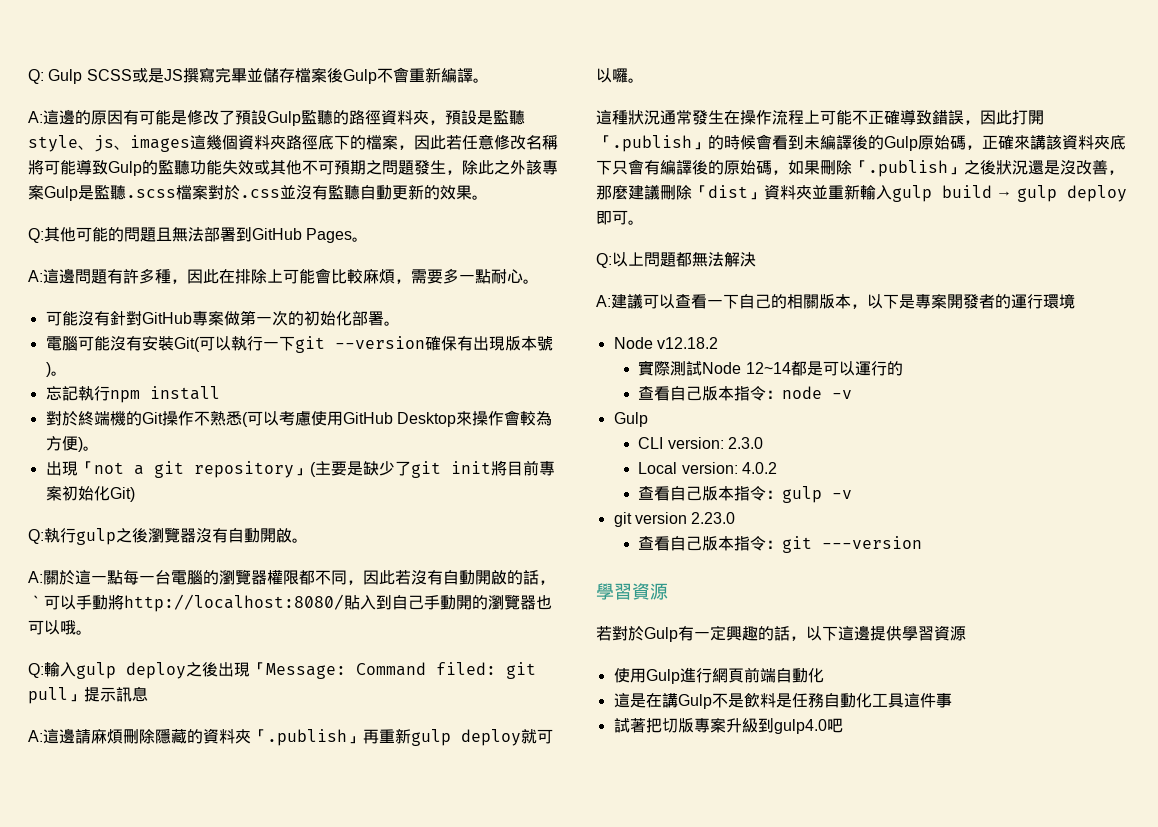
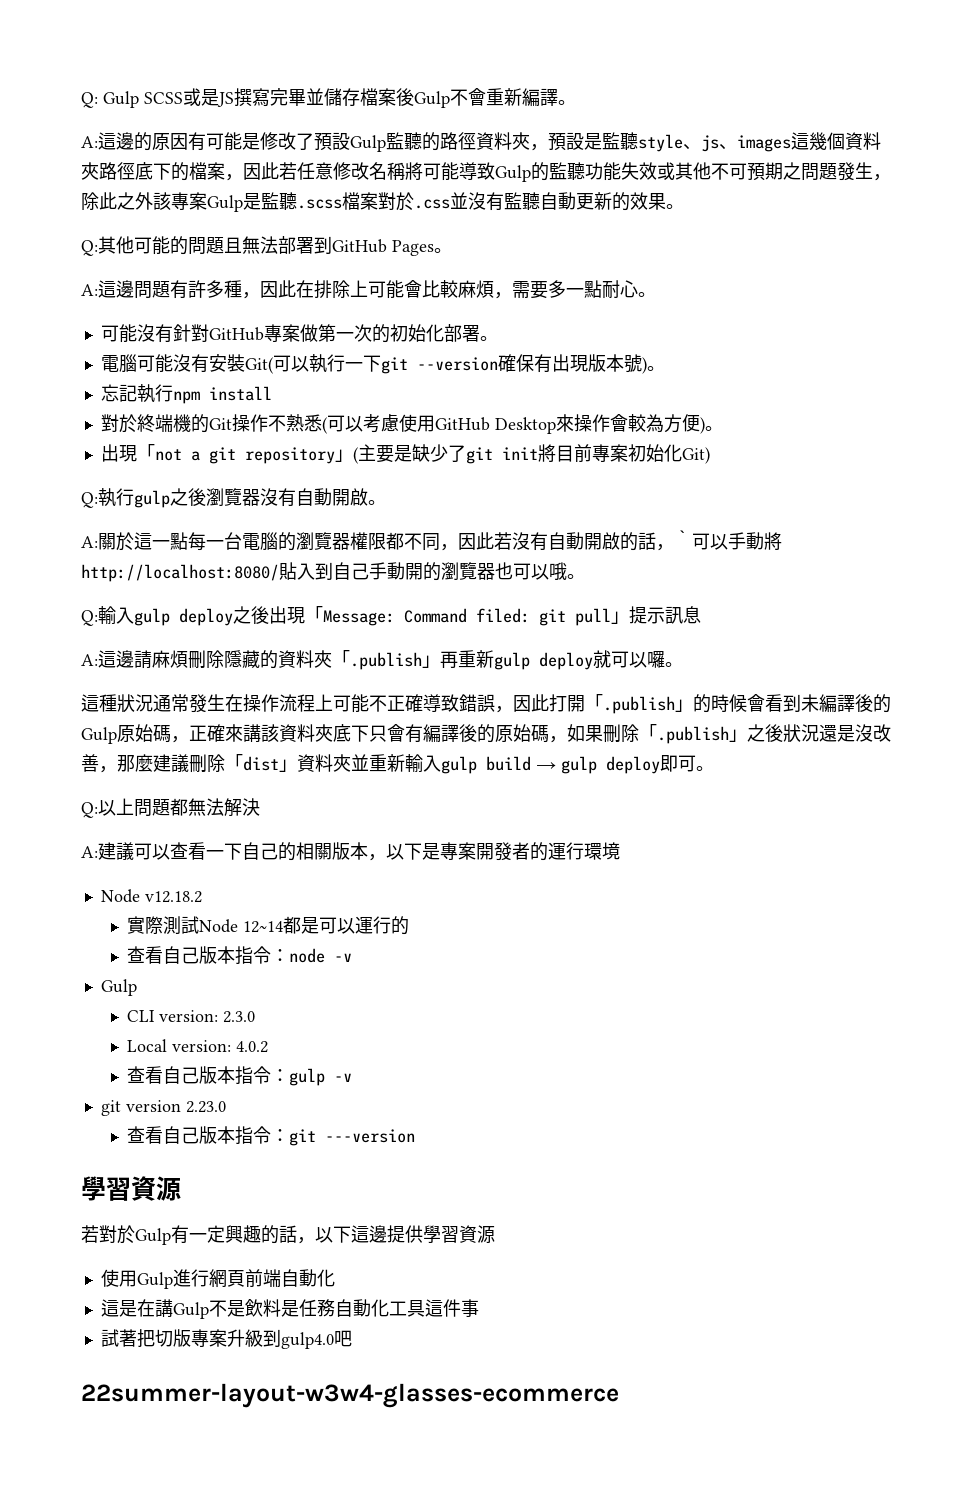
+ 22summer-layout-w3w4-glasses-ecommerce

